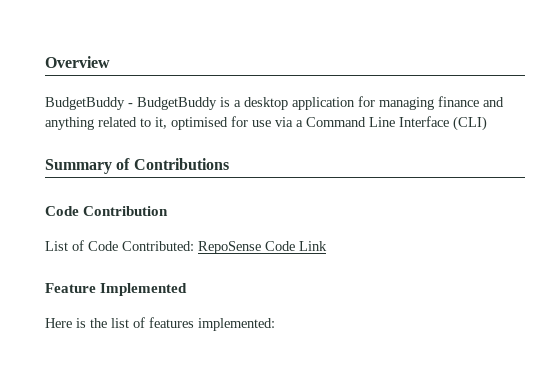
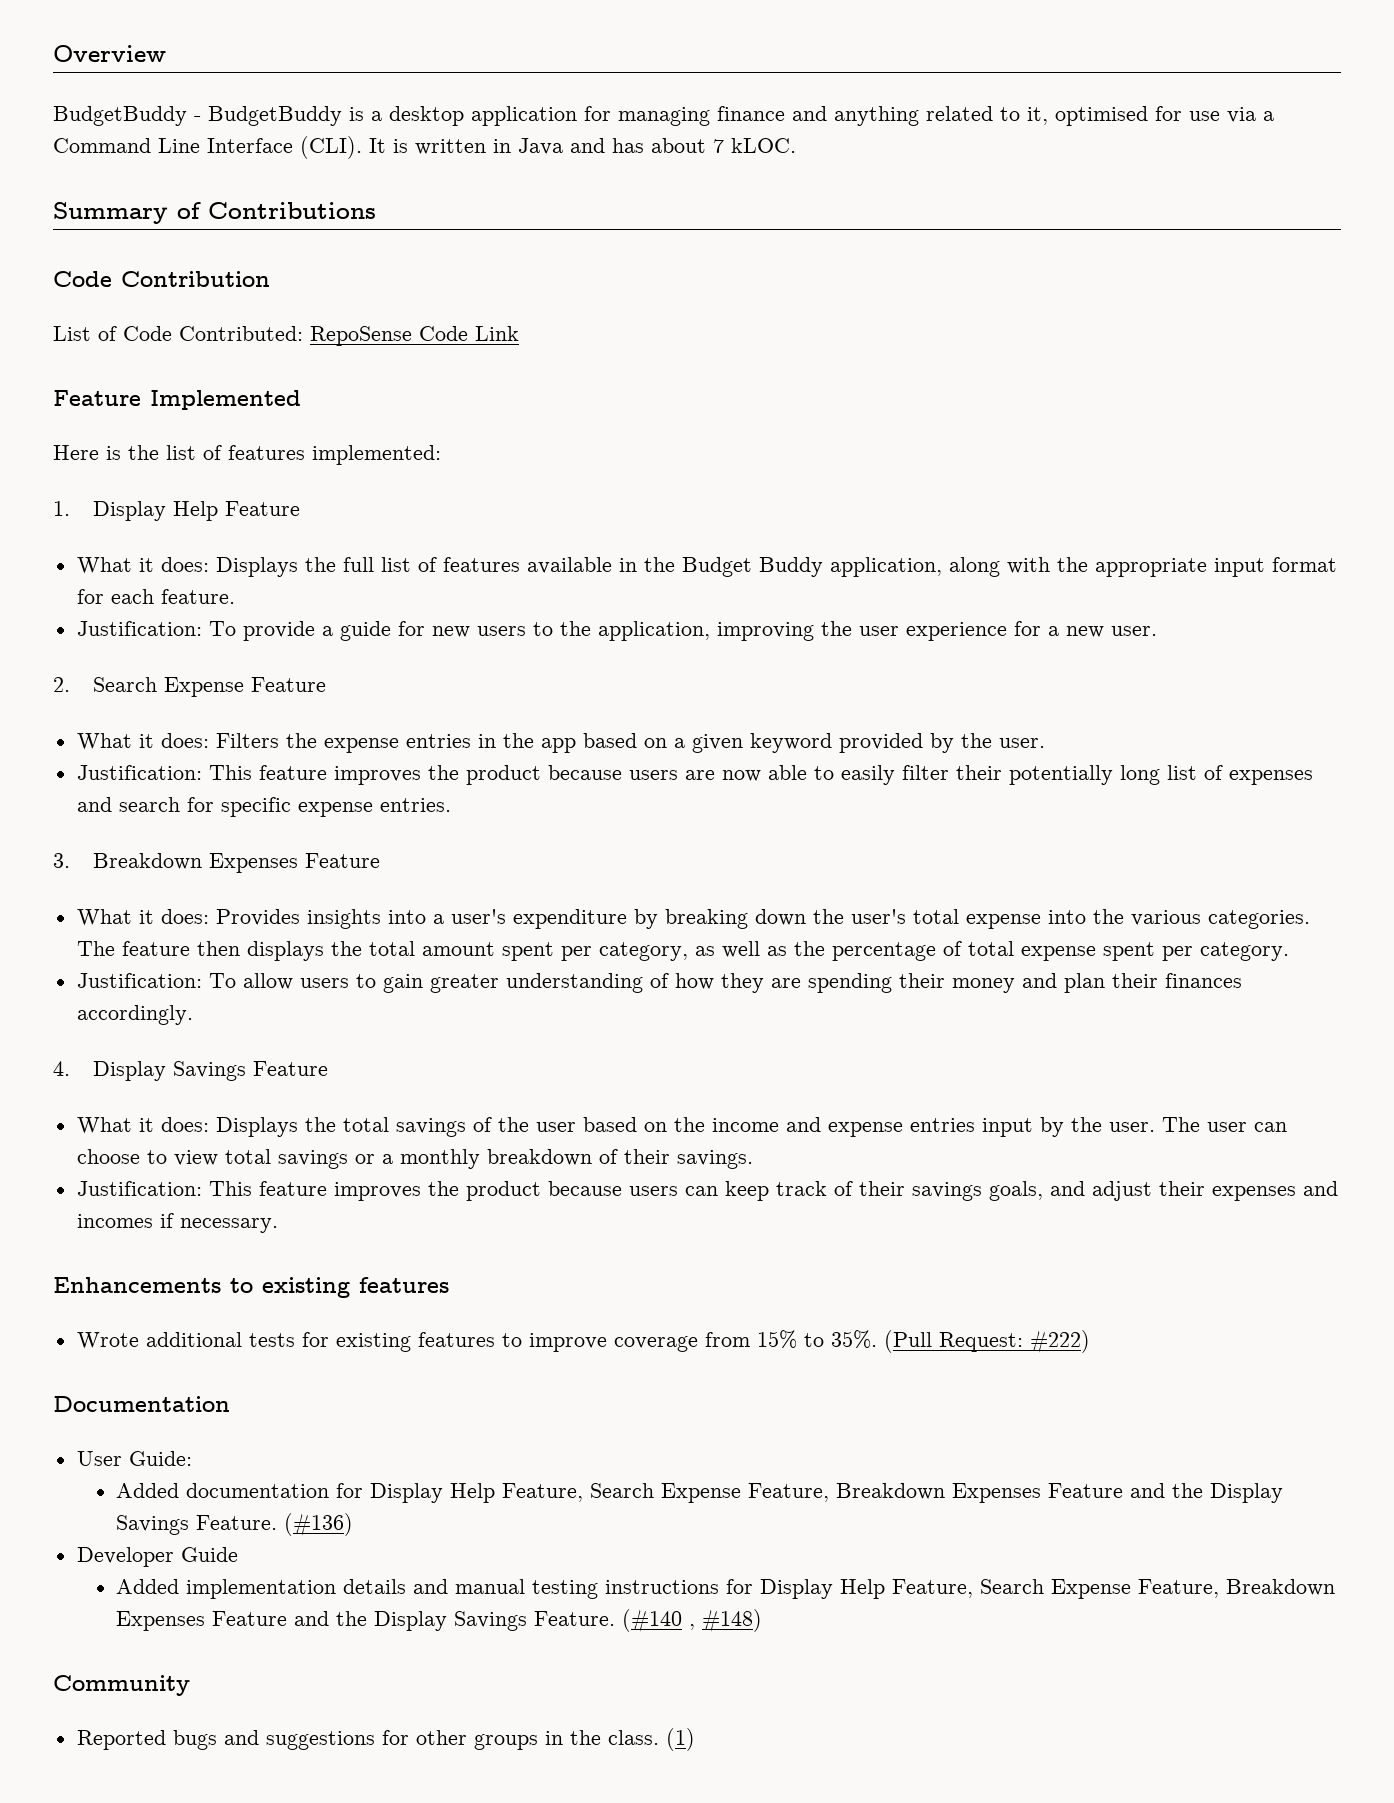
- BudgetBuddy - BudgetBuddy is a desktop application for managing finance and anything related to it, optimised for use via a Command Line Interface (CLI)
+ BudgetBuddy - BudgetBuddy is a desktop application for managing finance and anything related to it, optimised for use via a Command Line Interface (CLI). It is written in Java and has about 7 kLOC.
+ 1. Display Help Feature
+ What it does: Displays the full list of features available in the Budget Buddy application, along with the appropriate input format for each feature.
+ Justification: To provide a guide for new users to the application, improving the user experience for a new user.
+ 2. Search Expense Feature
+ What it does: Filters the expense entries in the app based on a given keyword provided by the user.
+ Justification: This feature improves the product because users are now able to easily filter their potentially long list of expenses and search for specific expense entries.
+ 3. Breakdown Expenses Feature
+ What it does: Provides insights into a user's expenditure by breaking down the user's total expense into the various categories. The feature then displays the total amount spent per category, as well as the percentage of total expense spent per category.
+ Justification: To allow users to gain greater understanding of how they are spending their money and plan their finances accordingly.
+ 4. Display Savings Feature
+ What it does: Displays the total savings of the user based on the income and expense entries input by the user. The user can choose to view total savings or a monthly breakdown of their savings.
+ Justification: This feature improves the product because users can keep track of their savings goals, and adjust their expenses and incomes if necessary.
+ Enhancements to existing features
+ Wrote additional tests for existing features to improve coverage from 15% to 35%. (Pull Request: #222)
+ Documentation
+ User Guide:
+ Added documentation for Display Help Feature, Search Expense Feature, Breakdown Expenses Feature and the Display Savings Feature. (#136)
+ Developer Guide
+ Added implementation details and manual testing instructions for Display Help Feature, Search Expense Feature, Breakdown Expenses Feature and the Display Savings Feature. (#140 , #148)
+ Community
+ Reported bugs and suggestions for other groups in the class. (1)

